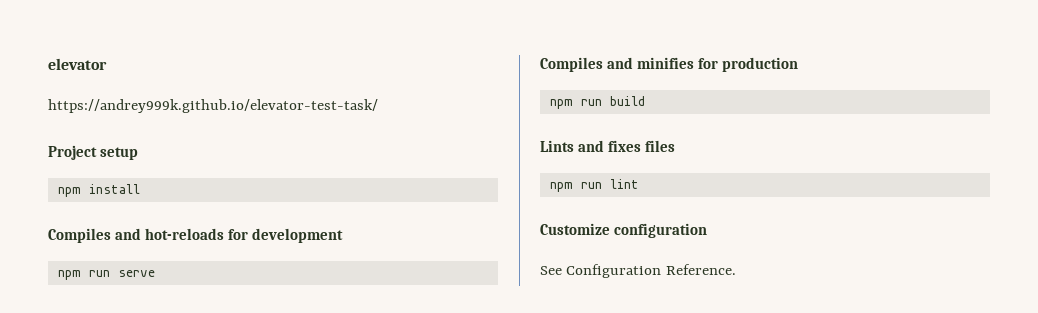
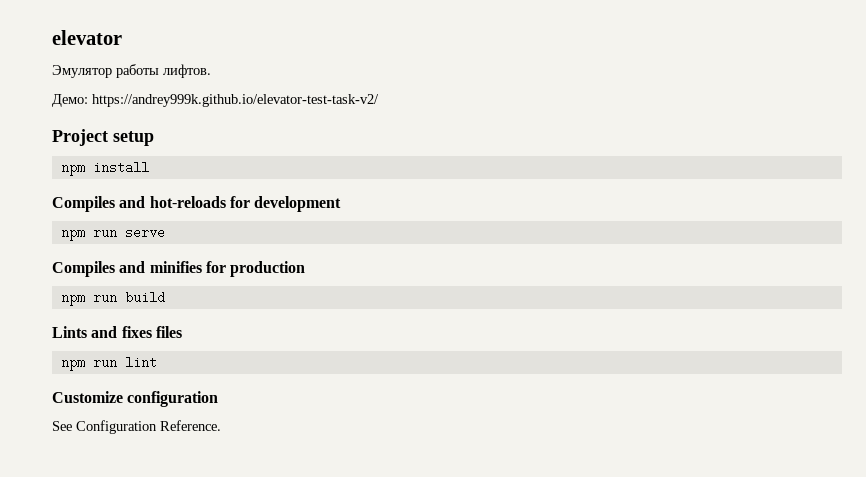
- https://andrey999k.github.io/elevator-test-task/
+ Эмулятор работы лифтов.
+ Демо: https://andrey999k.github.io/elevator-test-task-v2/

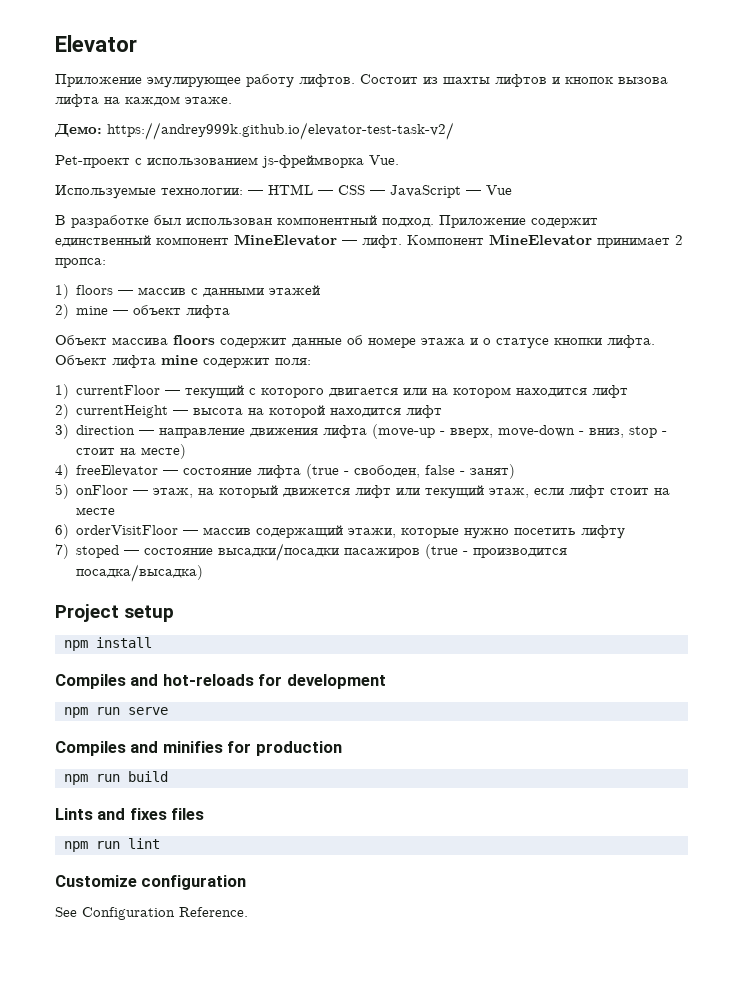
- elevator
- Эмулятор работы лифтов.
+ Elevator
+ Приложение эмулирующее работу лифтов. Состоит из шахты лифтов и кнопок вызова лифта на каждом этаже.
  Демо: https://andrey999k.github.io/elevator-test-task-v2/
+ Pet-проект с использованием js-фреймворка Vue.
+ Используемые технологии: — HTML — CSS — JavaScript — Vue
+ В разработке был использован компонентный подход. Приложение содержит единственный компонент MineElevator — лифт. Компонент MineElevator принимает 2 пропса:
+ 1) floors — массив с данными этажей
+ 2) mine — объект лифта
+ Объект массива floors содержит данные об номере этажа и о статусе кнопки лифта. Объект лифта mine содержит поля:
+ 1) currentFloor — текущий с которого двигается или на котором находится лифт
+ 2) currentHeight — высота на которой находится лифт
+ 3) direction — направление движения лифта (move-up - вверх, move-down - вниз, stop - стоит на месте)
+ 4) freeElevator — состояние лифта (true - свободен, false - занят)
+ 5) onFloor — этаж, на который движется лифт или текущий этаж, если лифт стоит на месте
+ 6) orderVisitFloor — массив содержащий этажи, которые нужно посетить лифту
+ 7) stoped — состояние высадки/посадки пасажиров (true - производится посадка/высадка)

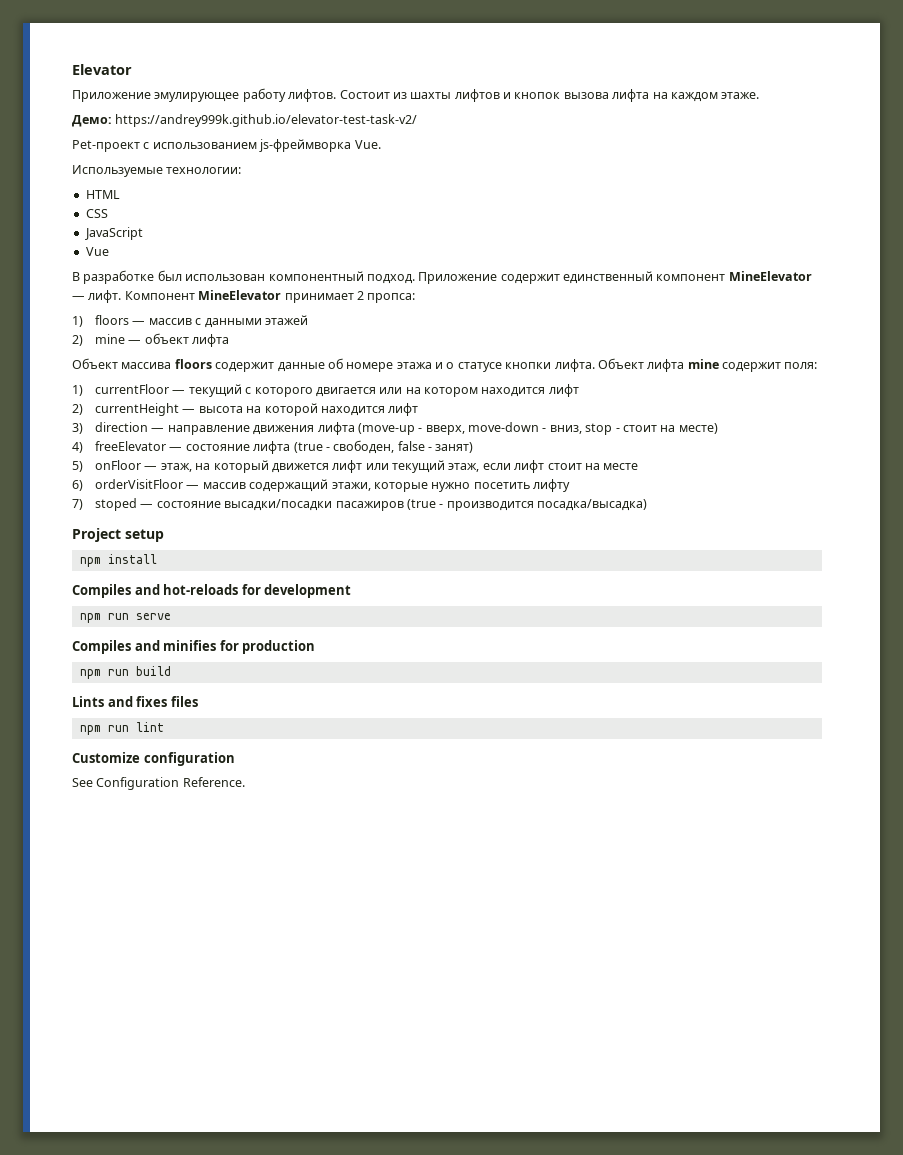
- Используемые технологии: — HTML — CSS — JavaScript — Vue
+ Используемые технологии:
+ HTML
+ CSS
+ JavaScript
+ Vue

